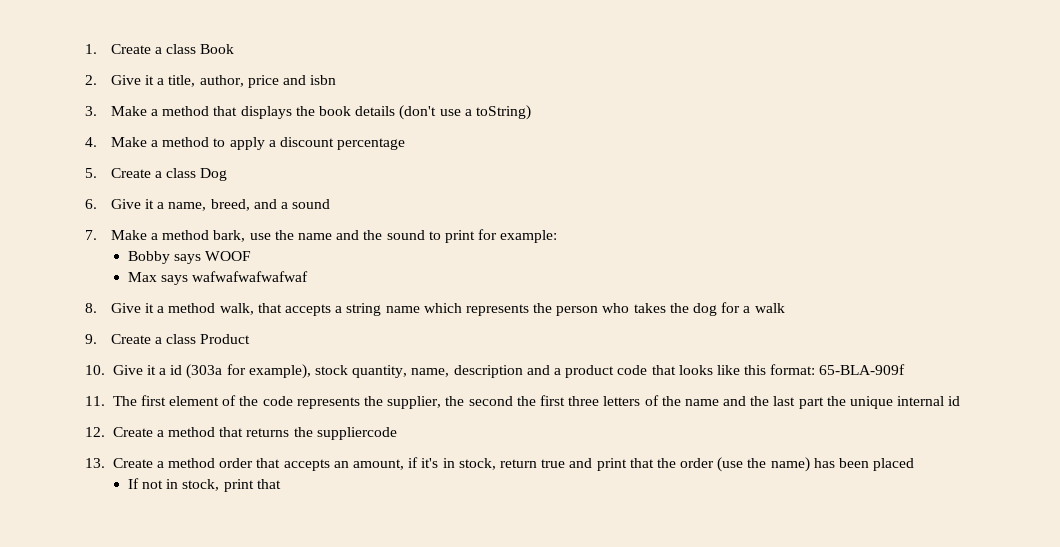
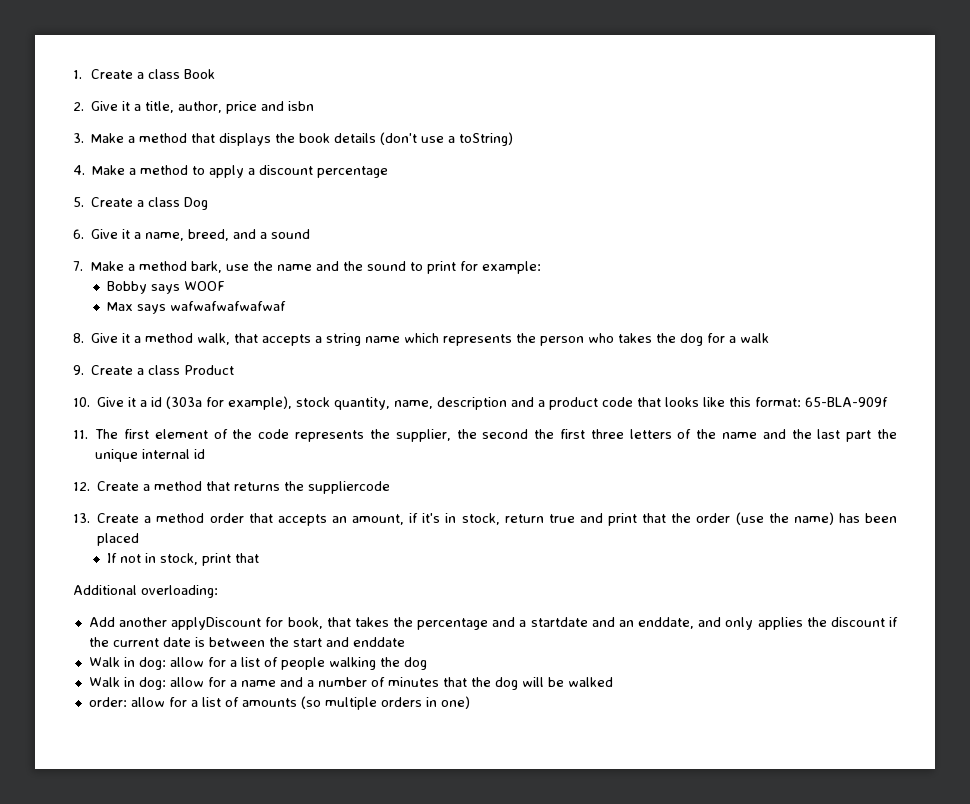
+ Additional overloading:
+ Add another applyDiscount for book, that takes the percentage and a startdate and an enddate, and only applies the discount if the current date is between the start and enddate
+ Walk in dog: allow for a list of people walking the dog
+ Walk in dog: allow for a name and a number of minutes that the dog will be walked
+ order: allow for a list of amounts (so multiple orders in one)

